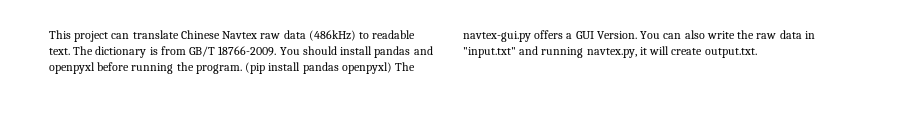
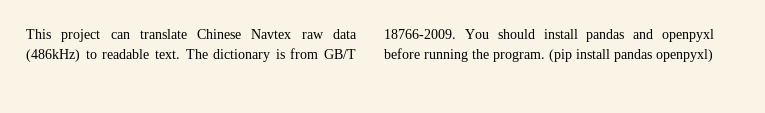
- (pip install pandas openpyxl) The navtex-gui.py offers a GUI Version. You can also write the raw data in "input.txt" and running navtex.py, it will create output.txt.
+ (pip install pandas openpyxl)

